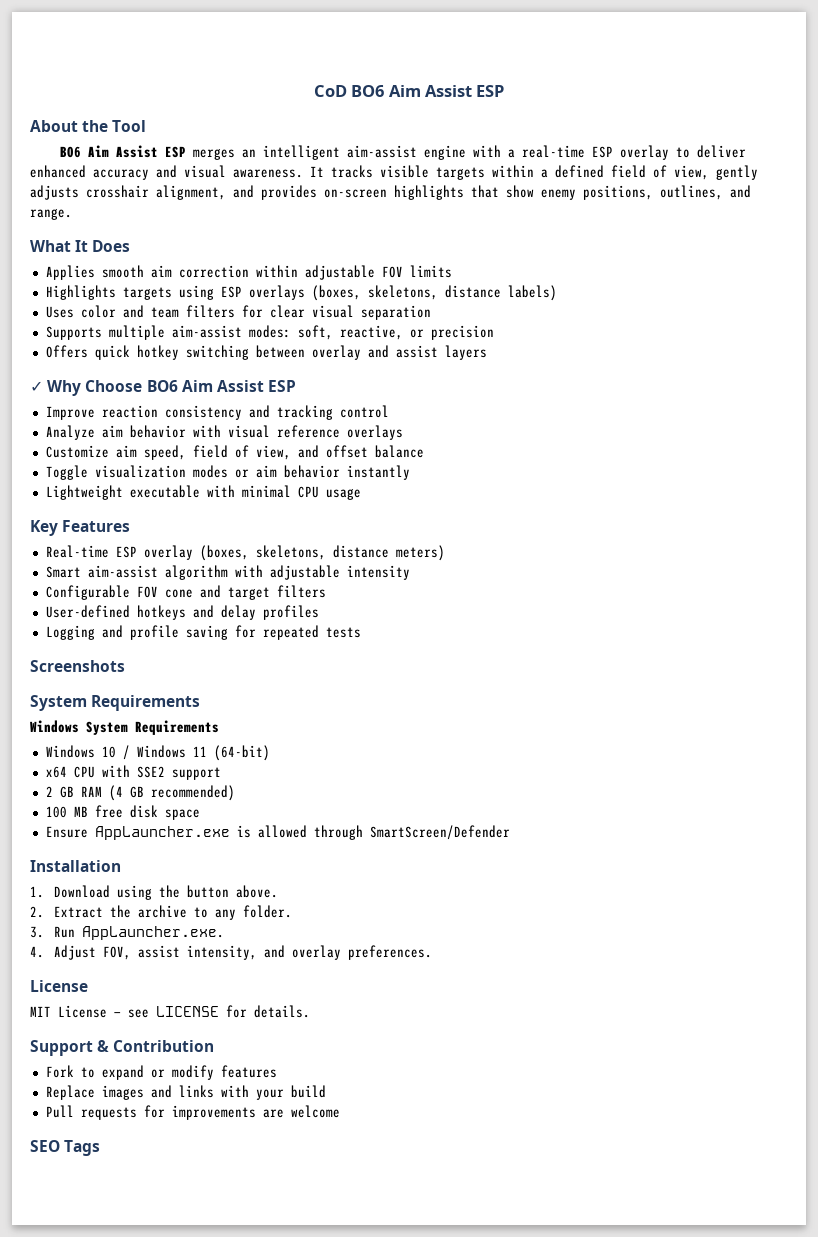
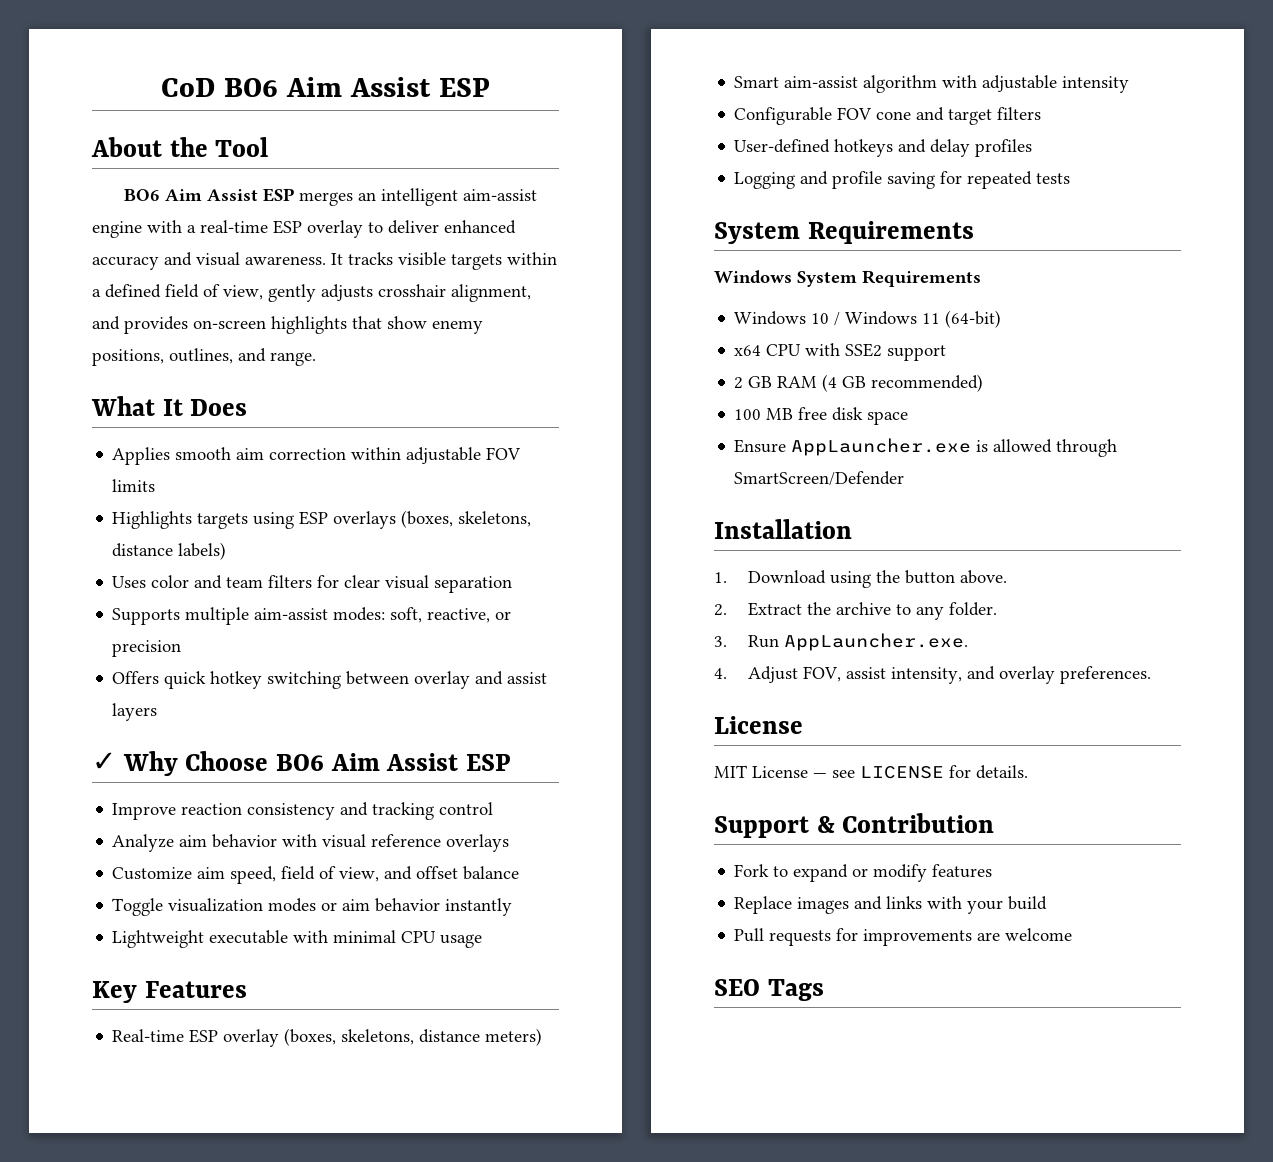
- Screenshots

